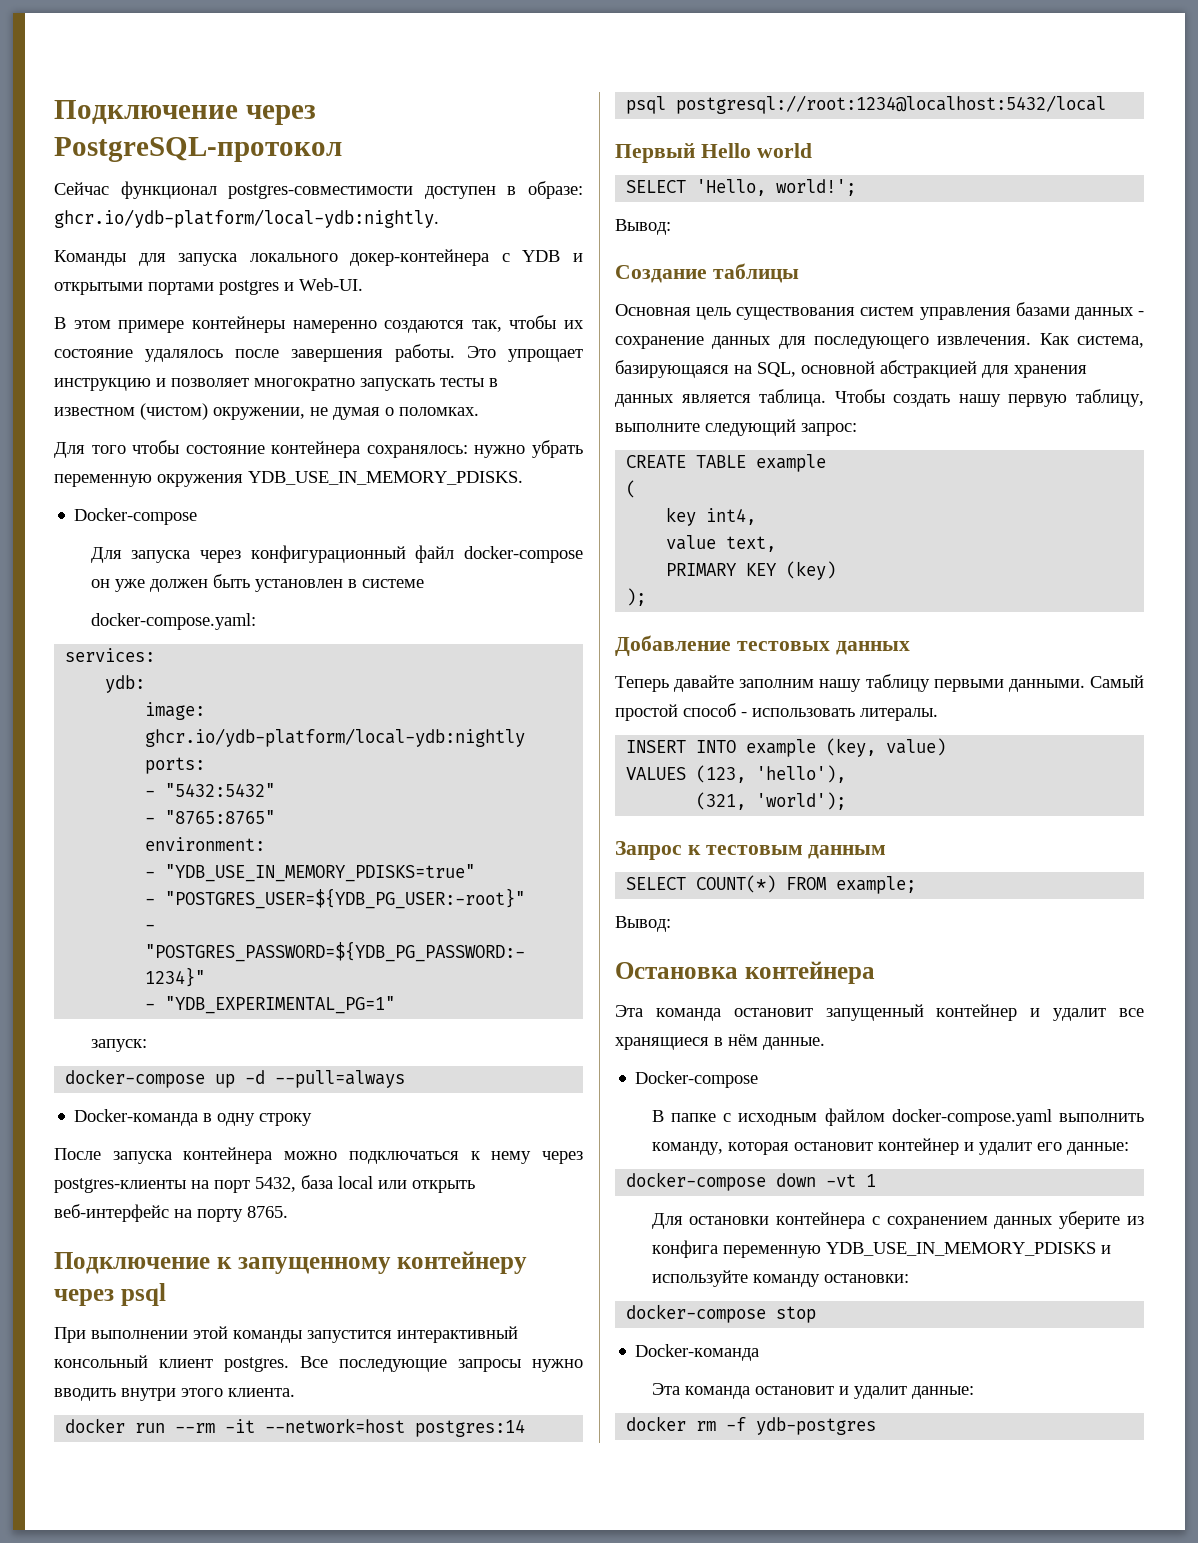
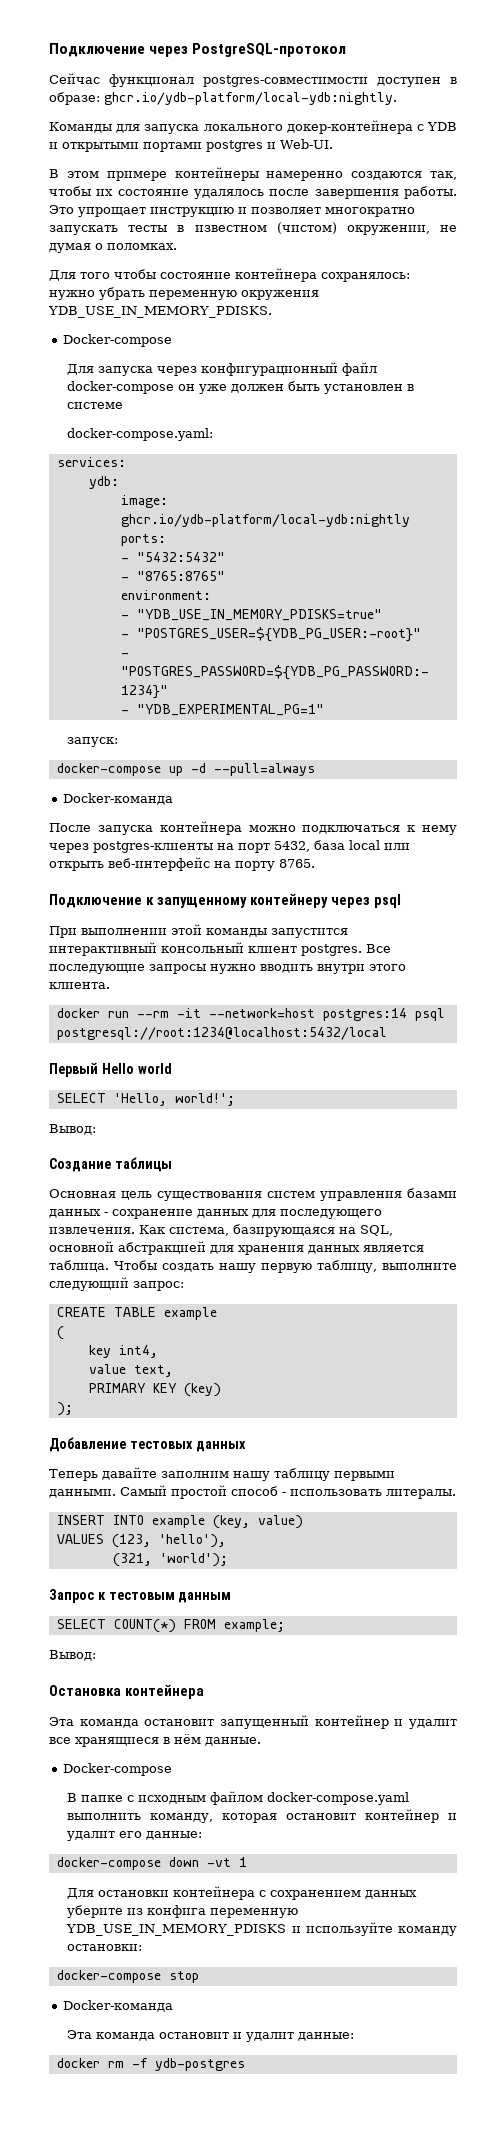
  docker-compose up -d --pull=always
- Docker-команда в одну строку
+ Docker-команда

